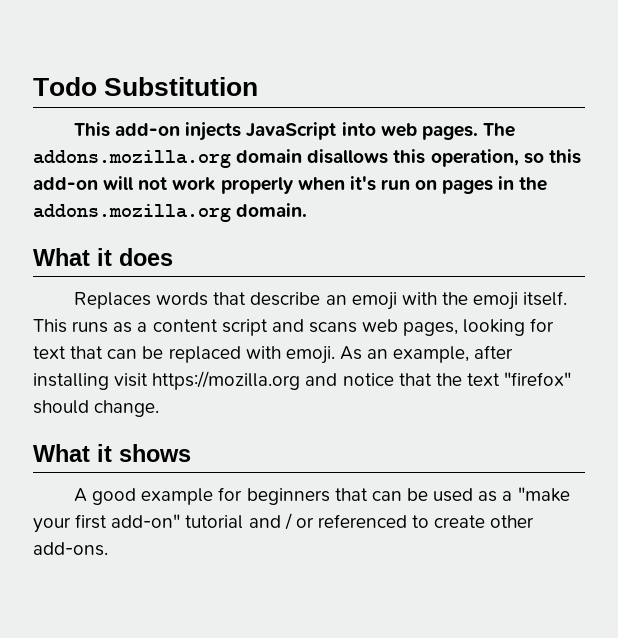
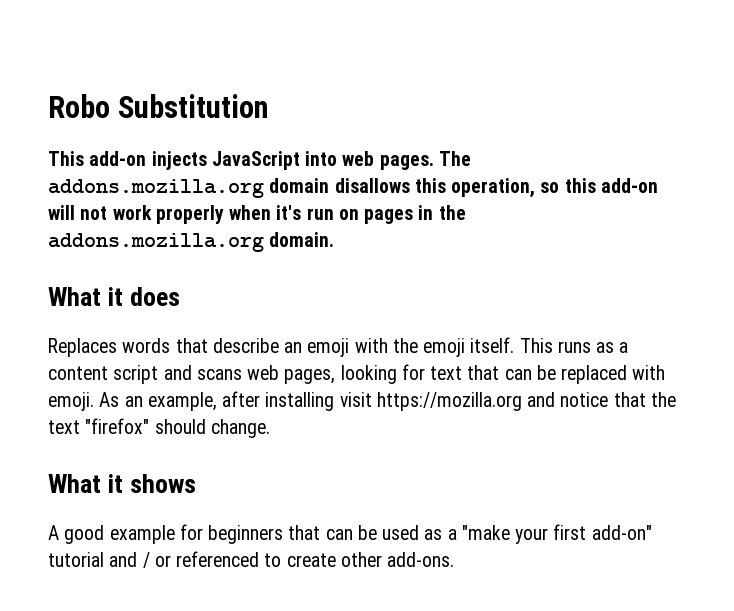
- Todo Substitution
+ Robo Substitution

